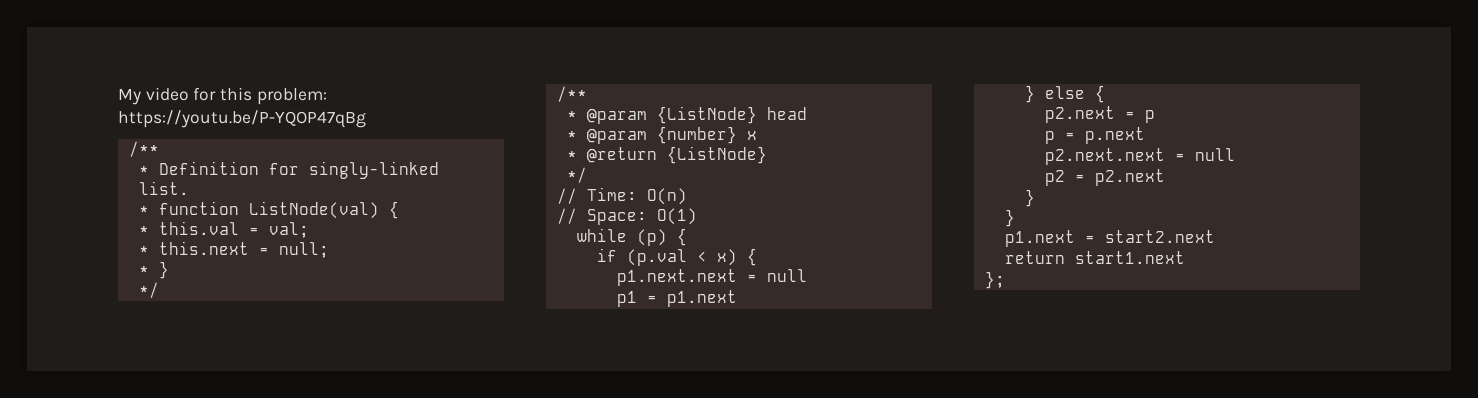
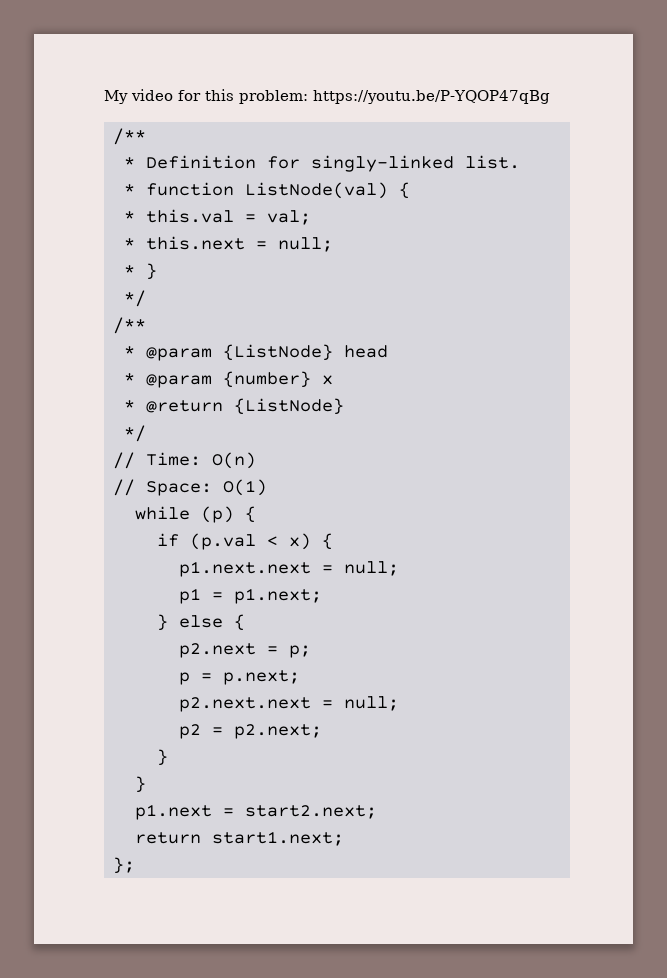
- p1.next.next = null
+ p1.next.next = null;
- p1 = p1.next
+ p1 = p1.next;
- p2.next = p
+ p2.next = p;
- p = p.next
+ p = p.next;
- p2.next.next = null
+ p2.next.next = null;
- p2 = p2.next
+ p2 = p2.next;
- p1.next = start2.next
+ p1.next = start2.next;
- return start1.next
+ return start1.next;

